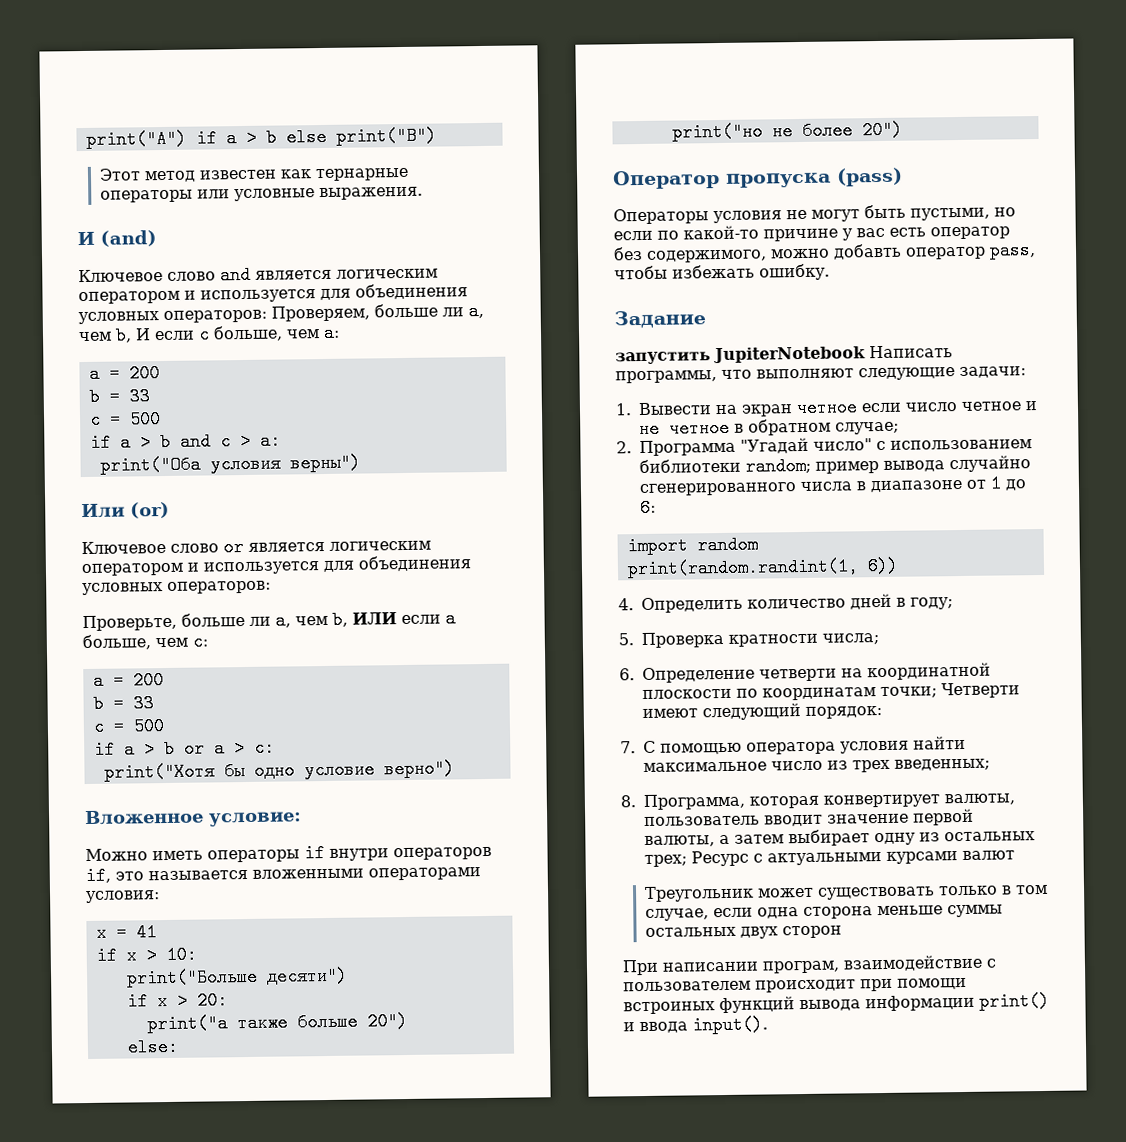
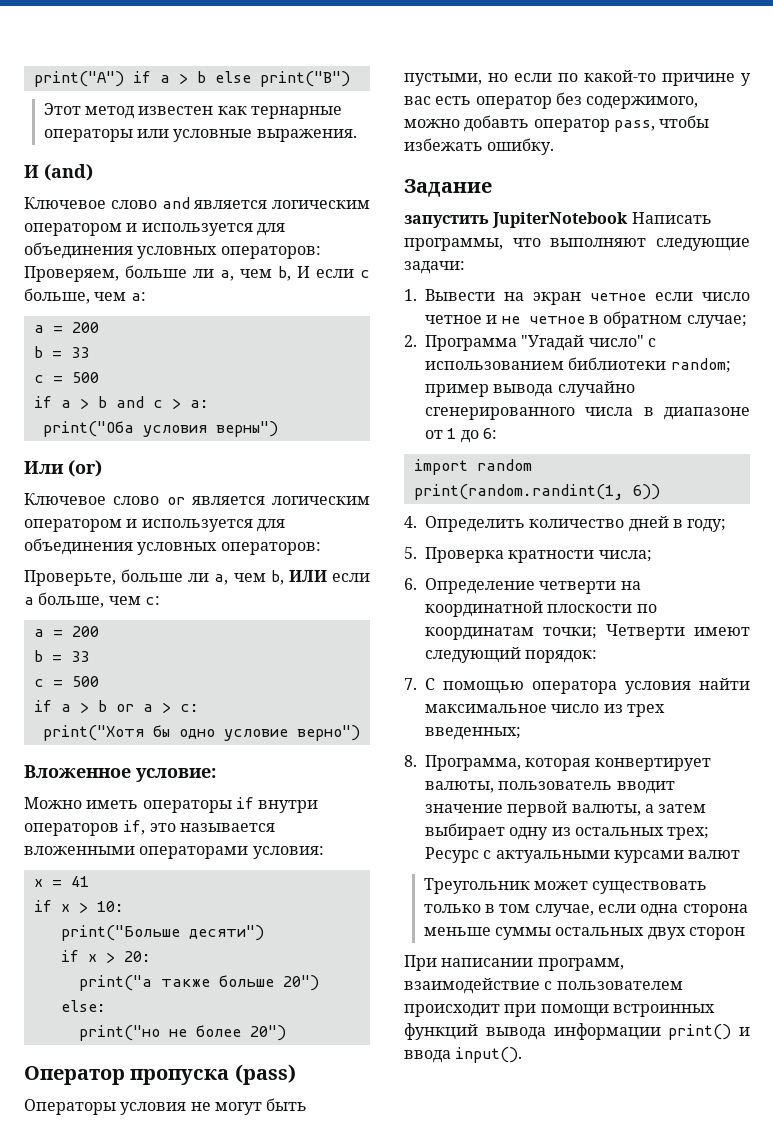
- При написании програм, взаимодействие с пользователем происходит при помощи встроиных функций вывода информации print() и ввода input().
+ При написании программ, взаимодействие с пользователем происходит при помощи встроинных функций вывода информации print() и ввода input().

